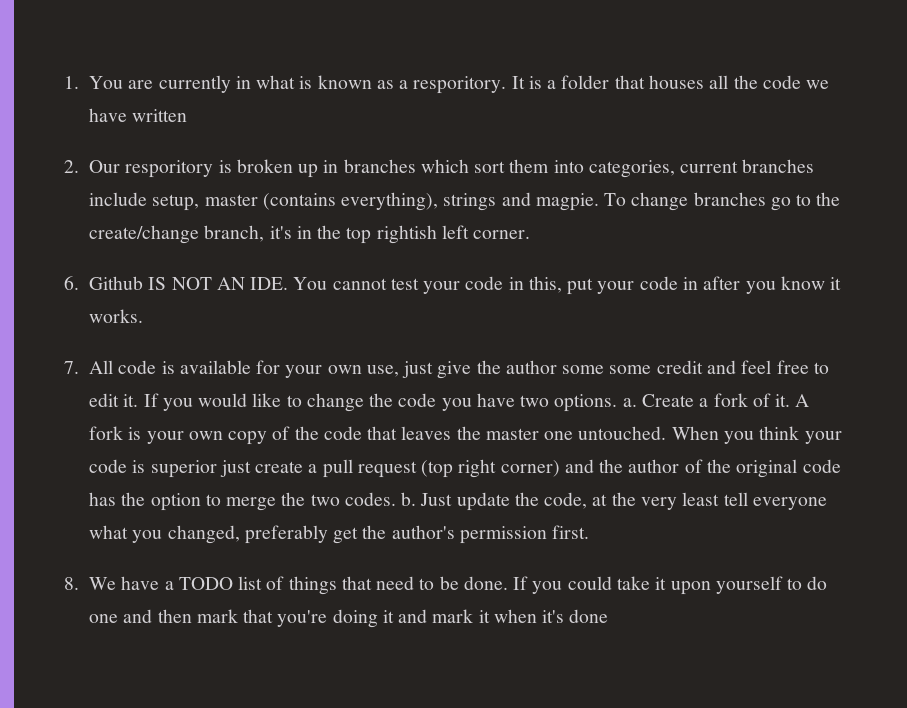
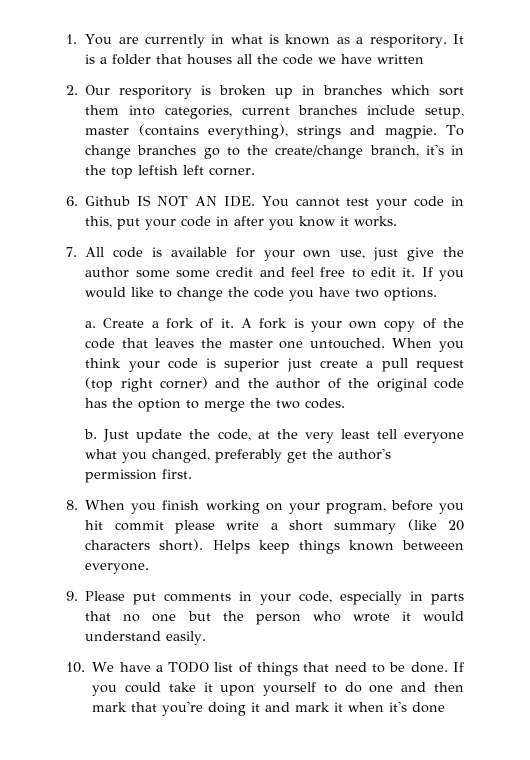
- To change branches go to the create/change branch, it's in the top rightish left corner.
+ To change branches go to the create/change branch, it's in the top leftish left corner.
- If you would like to change the code you have two options. a.
+ If you would like to change the code you have two options.
+ a.
- When you think your code is superior just create a pull request (top right corner) and the author of the original code has the option to merge the two codes. b.
+ When you think your code is superior just create a pull request (top right corner) and the author of the original code has the option to merge the two codes.
+ b.
- 8. We have a TODO list of things that need to be done.
+ 8. When you finish working on your program, before you hit commit please write a short summary (like 20 characters short). Helps keep things known betweeen everyone.
+ 9. Please put comments in your code, especially in parts that no one but the person who wrote it would understand easily.
+ 10. We have a TODO list of things that need to be done.

